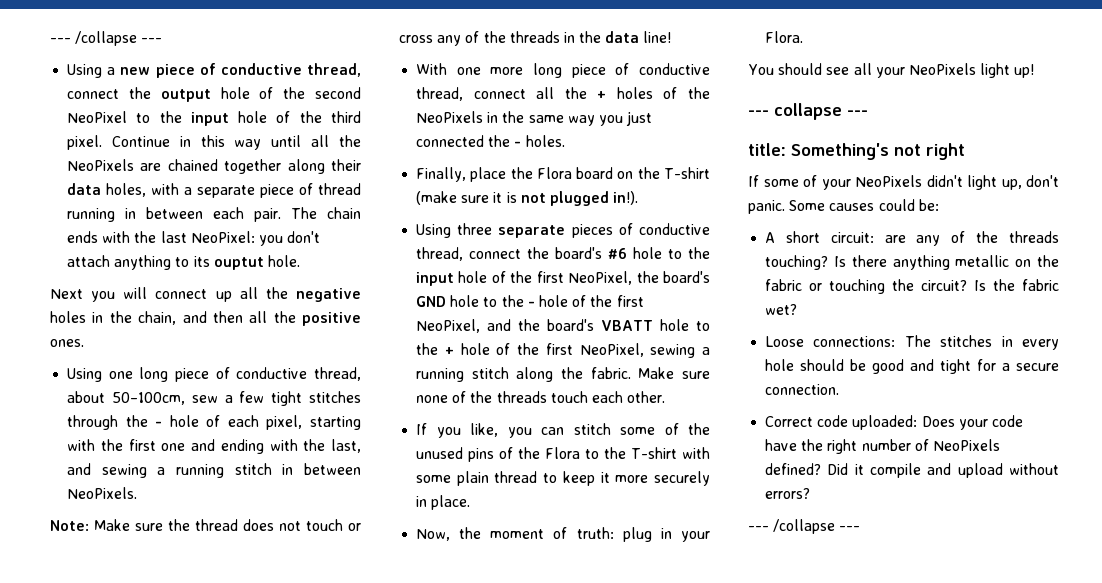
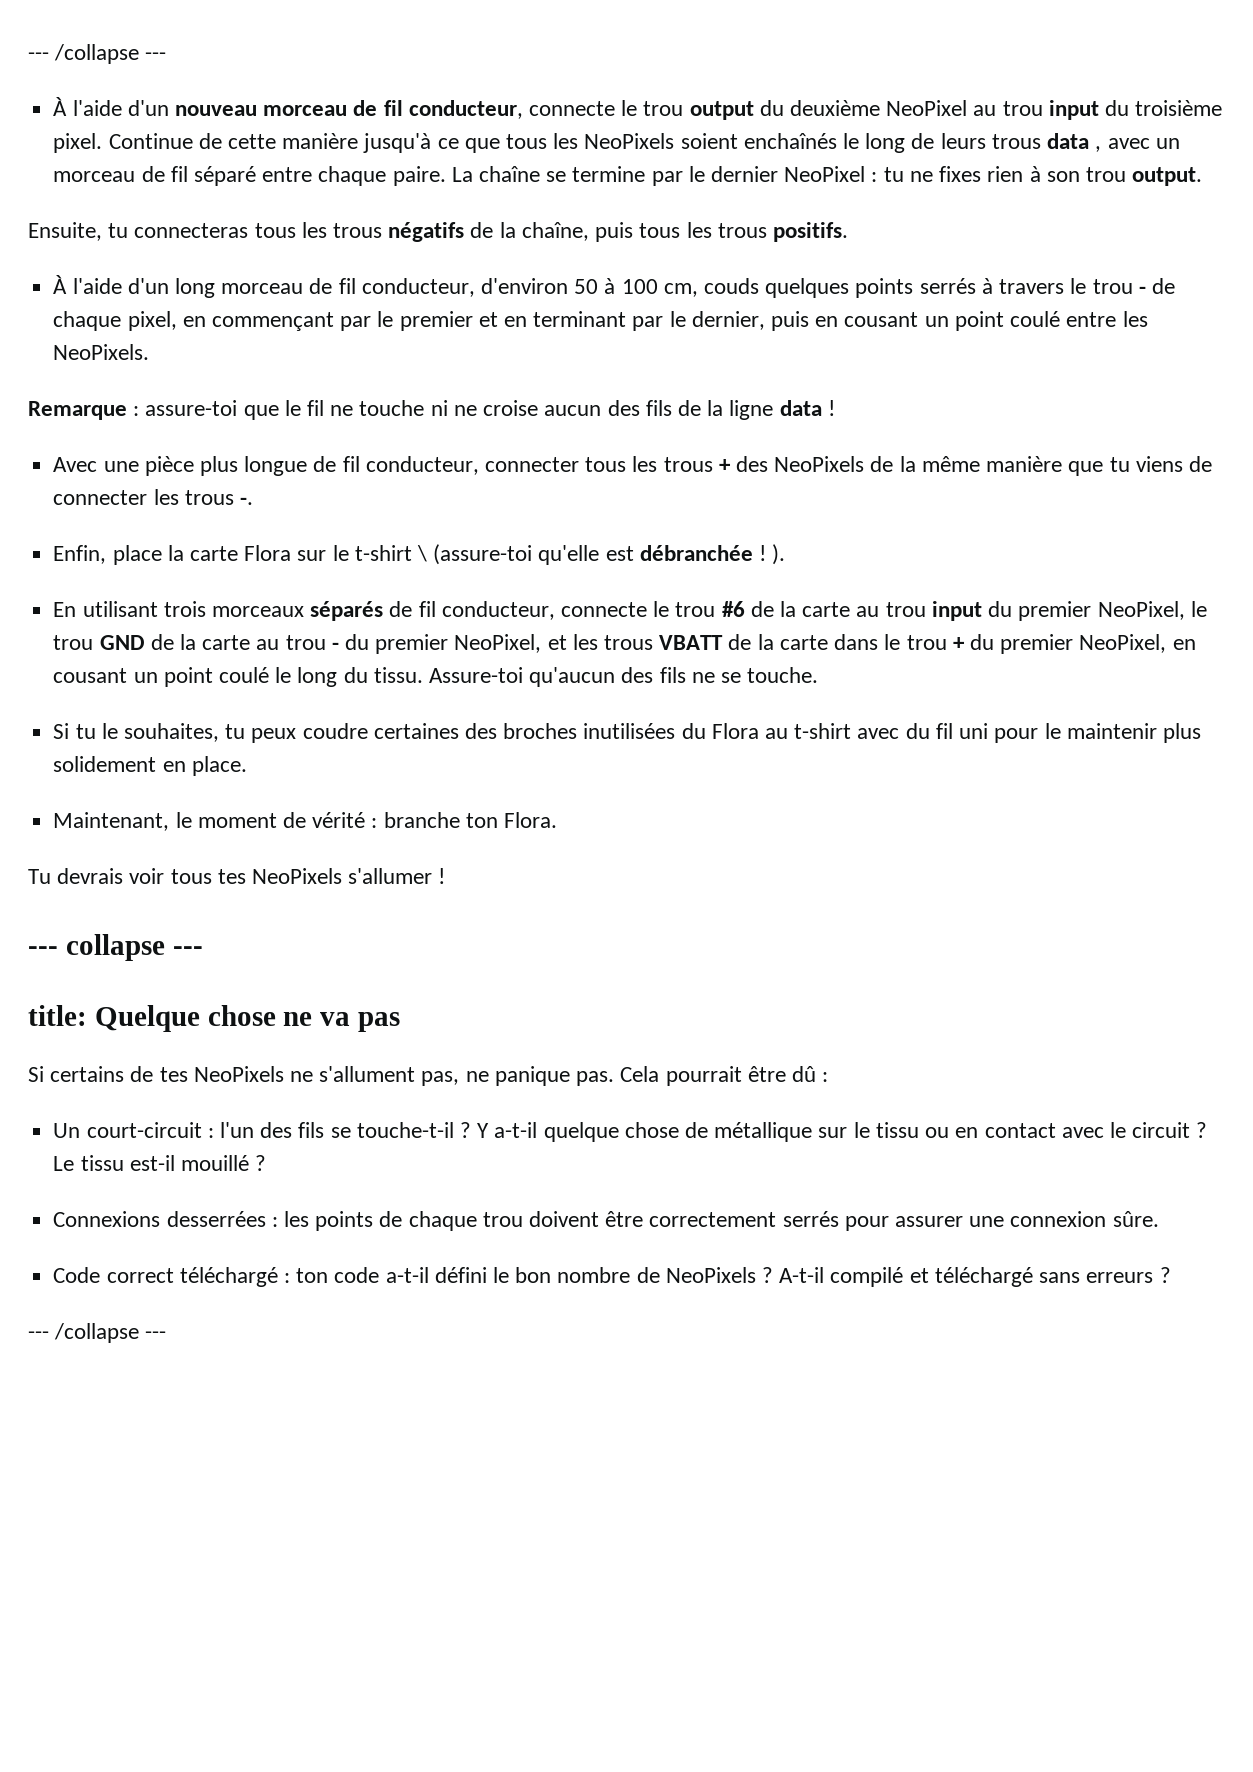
- Using a new piece of conductive thread, connect the output hole of the second NeoPixel to the input hole of the third pixel. Continue in this way until all the NeoPixels are chained together along their data holes, with a separate piece of thread running in between each pair. The chain ends with the last NeoPixel: you don't attach anything to its ouptut hole.
- Next you will connect up all the negative holes in the chain, and then all the positive ones.
- Using one long piece of conductive thread, about 50–100cm, sew a few tight stitches through the - hole of each pixel, starting with the first one and ending with the last, and sewing a running stitch in between NeoPixels.
- Note: Make sure the thread does not touch or cross any of the threads in the data line!
- With one more long piece of conductive thread, connect all the + holes of the NeoPixels in the same way you just connected the - holes.
- Finally, place the Flora board on the T-shirt (make sure it is not plugged in!).
- Using three separate pieces of conductive thread, connect the board's #6 hole to the input hole of the first NeoPixel, the board's GND hole to the - hole of the first NeoPixel, and the board's VBATT hole to the + hole of the first NeoPixel, sewing a running stitch along the fabric. Make sure none of the threads touch each other.
- If you like, you can stitch some of the unused pins of the Flora to the T-shirt with some plain thread to keep it more securely in place.
- Now, the moment of truth: plug in your Flora.
- You should see all your NeoPixels light up!
+ À l'aide d'un nouveau morceau de fil conducteur, connecte le trou output du deuxième NeoPixel au trou input du troisième pixel. Continue de cette manière jusqu'à ce que tous les NeoPixels soient enchaînés le long de leurs trous data , avec un morceau de fil séparé entre chaque paire. La chaîne se termine par le dernier NeoPixel : tu ne fixes rien à son trou output.
+ Ensuite, tu connecteras tous les trous négatifs de la chaîne, puis tous les trous positifs.
+ À l'aide d'un long morceau de fil conducteur, d'environ 50 à 100 cm, couds quelques points serrés à travers le trou - de chaque pixel, en commençant par le premier et en terminant par le dernier, puis en cousant un point coulé entre les NeoPixels.
+ Remarque : assure-toi que le fil ne touche ni ne croise aucun des fils de la ligne data !
+ Avec une pièce plus longue de fil conducteur, connecter tous les trous + des NeoPixels de la même manière que tu viens de connecter les trous -.
+ Enfin, place la carte Flora sur le t-shirt \ (assure-toi qu'elle est débranchée ! ).
+ En utilisant trois morceaux séparés de fil conducteur, connecte le trou #6 de la carte au trou input du premier NeoPixel, le trou GND de la carte au trou - du premier NeoPixel, et les trous VBATT de la carte dans le trou + du premier NeoPixel, en cousant un point coulé le long du tissu. Assure-toi qu'aucun des fils ne se touche.
+ Si tu le souhaites, tu peux coudre certaines des broches inutilisées du Flora au t-shirt avec du fil uni pour le maintenir plus solidement en place.
+ Maintenant, le moment de vérité : branche ton Flora.
+ Tu devrais voir tous tes NeoPixels s'allumer !
  --- collapse ---
- title: Something's not right
- If some of your NeoPixels didn't light up, don't panic. Some causes could be:
- A short circuit: are any of the threads touching? Is there anything metallic on the fabric or touching the circuit? Is the fabric wet?
- Loose connections: The stitches in every hole should be good and tight for a secure connection.
- Correct code uploaded: Does your code have the right number of NeoPixels defined? Did it compile and upload without errors?
+ title: Quelque chose ne va pas
+ Si certains de tes NeoPixels ne s'allument pas, ne panique pas. Cela pourrait être dû :
+ Un court-circuit : l'un des fils se touche-t-il ? Y a-t-il quelque chose de métallique sur le tissu ou en contact avec le circuit ? Le tissu est-il mouillé ?
+ Connexions desserrées : les points de chaque trou doivent être correctement serrés pour assurer une connexion sûre.
+ Code correct téléchargé : ton code a-t-il défini le bon nombre de NeoPixels ? A-t-il compilé et téléchargé sans erreurs ?

